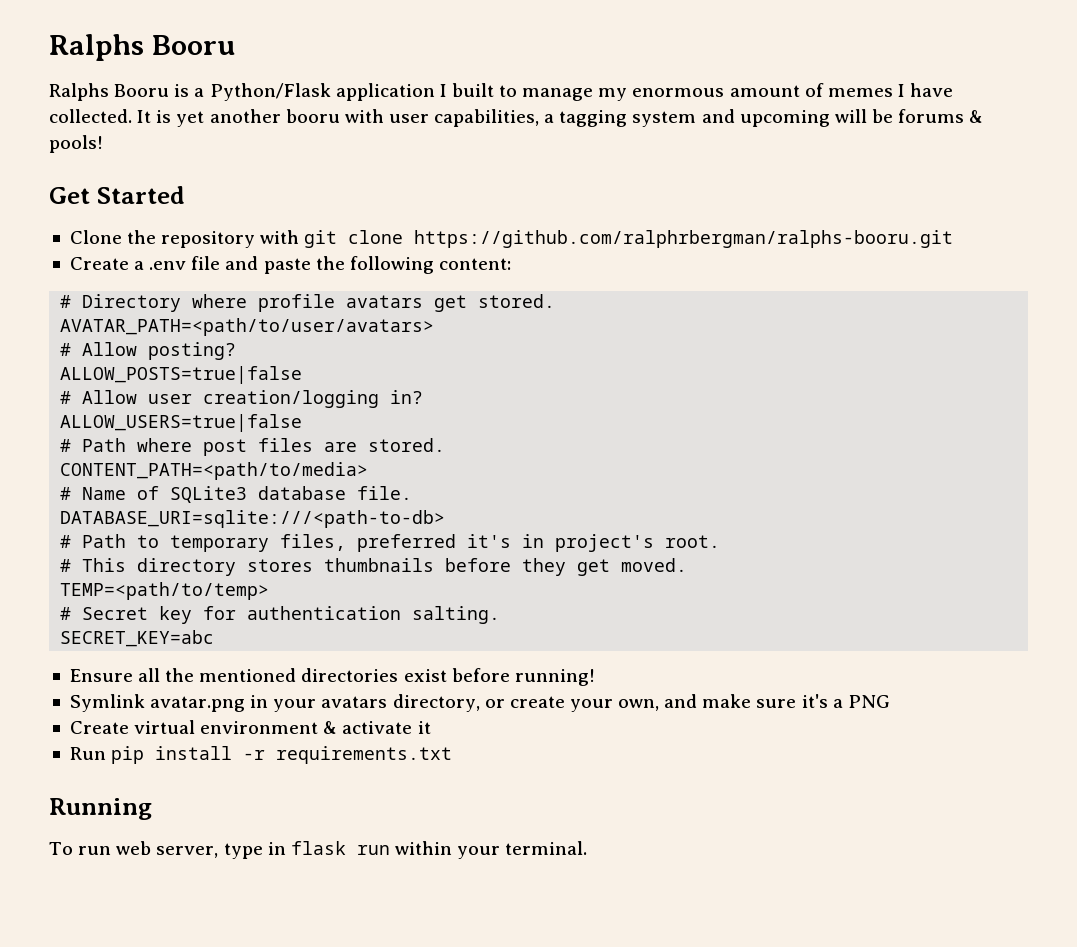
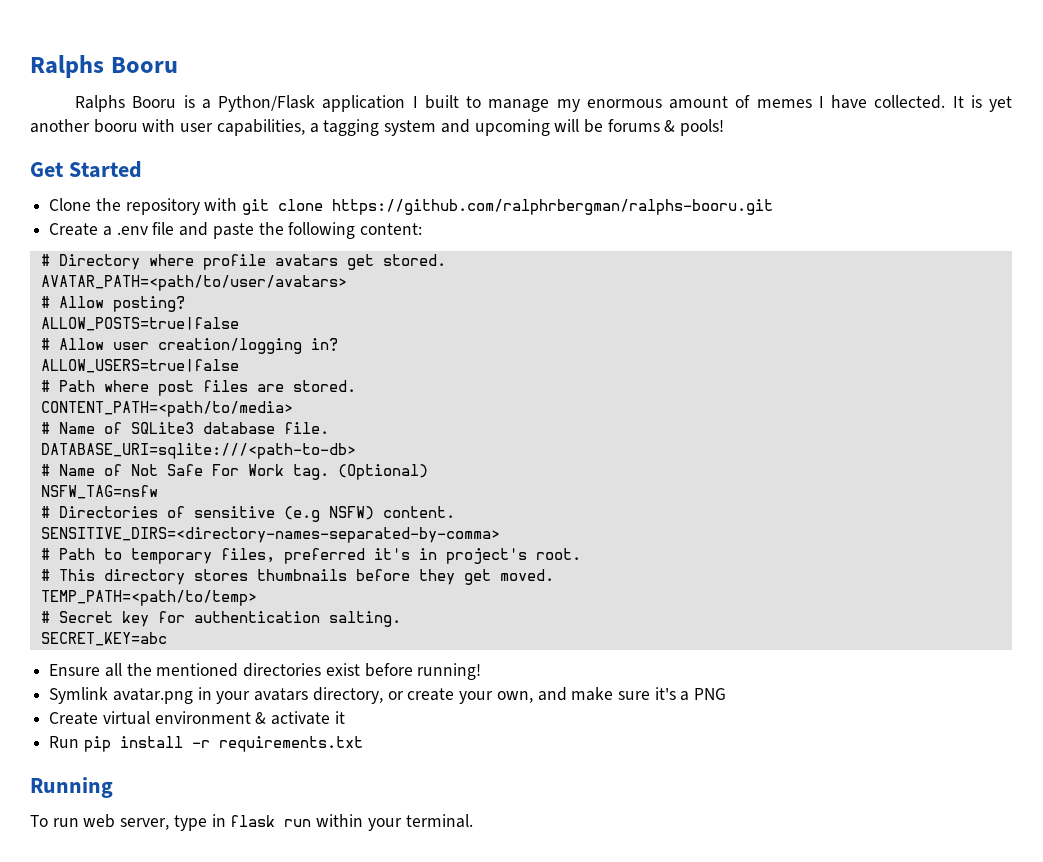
+ # Name of Not Safe For Work tag. (Optional)
+ NSFW_TAG=nsfw
+ # Directories of sensitive (e.g NSFW) content.
+ SENSITIVE_DIRS=<directory-names-separated-by-comma>
- TEMP=<path/to/temp>
+ TEMP_PATH=<path/to/temp>

